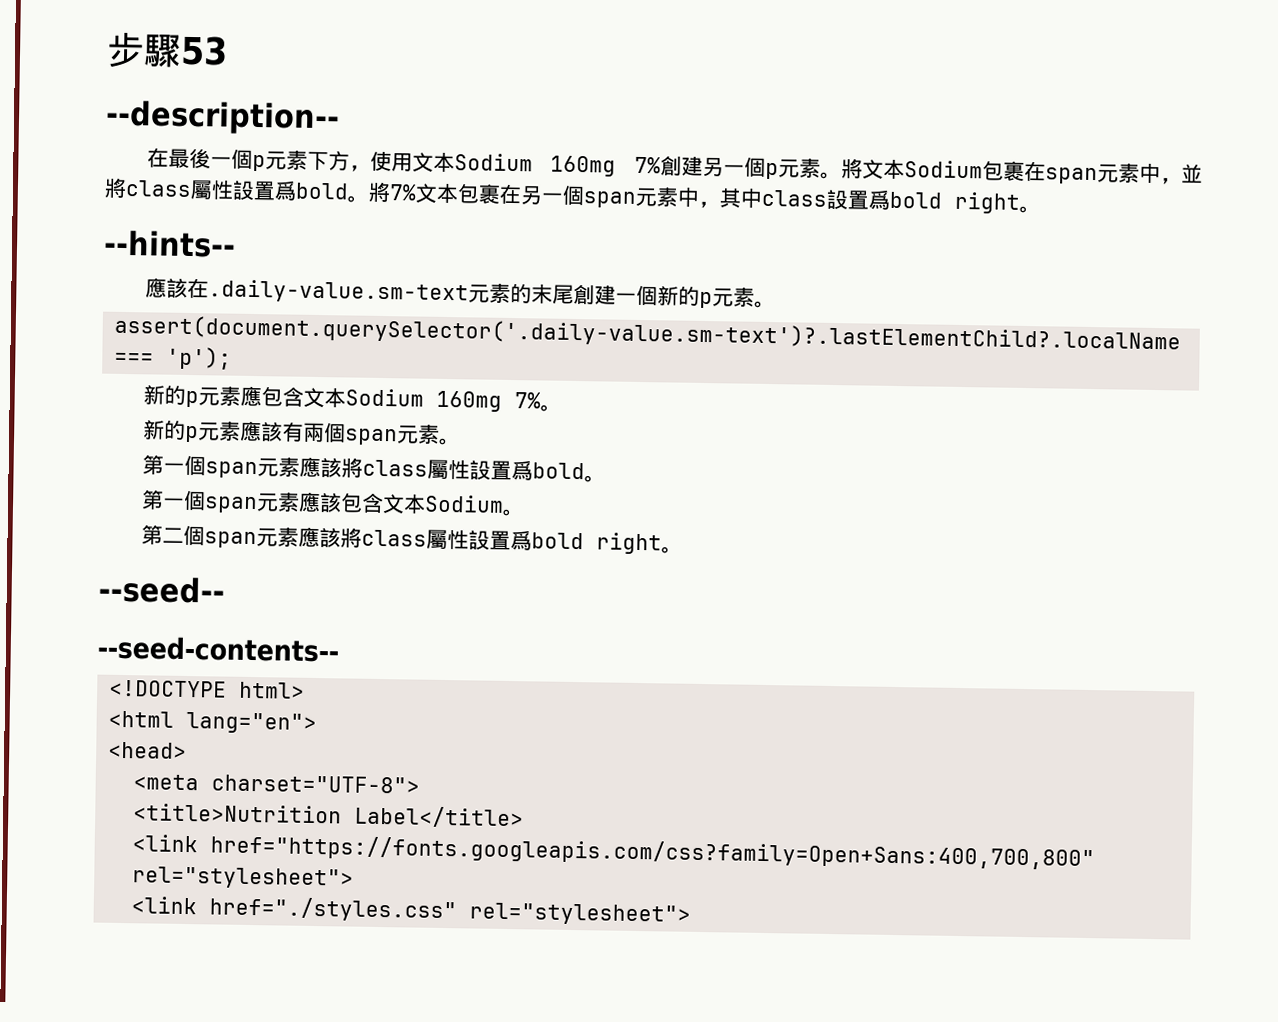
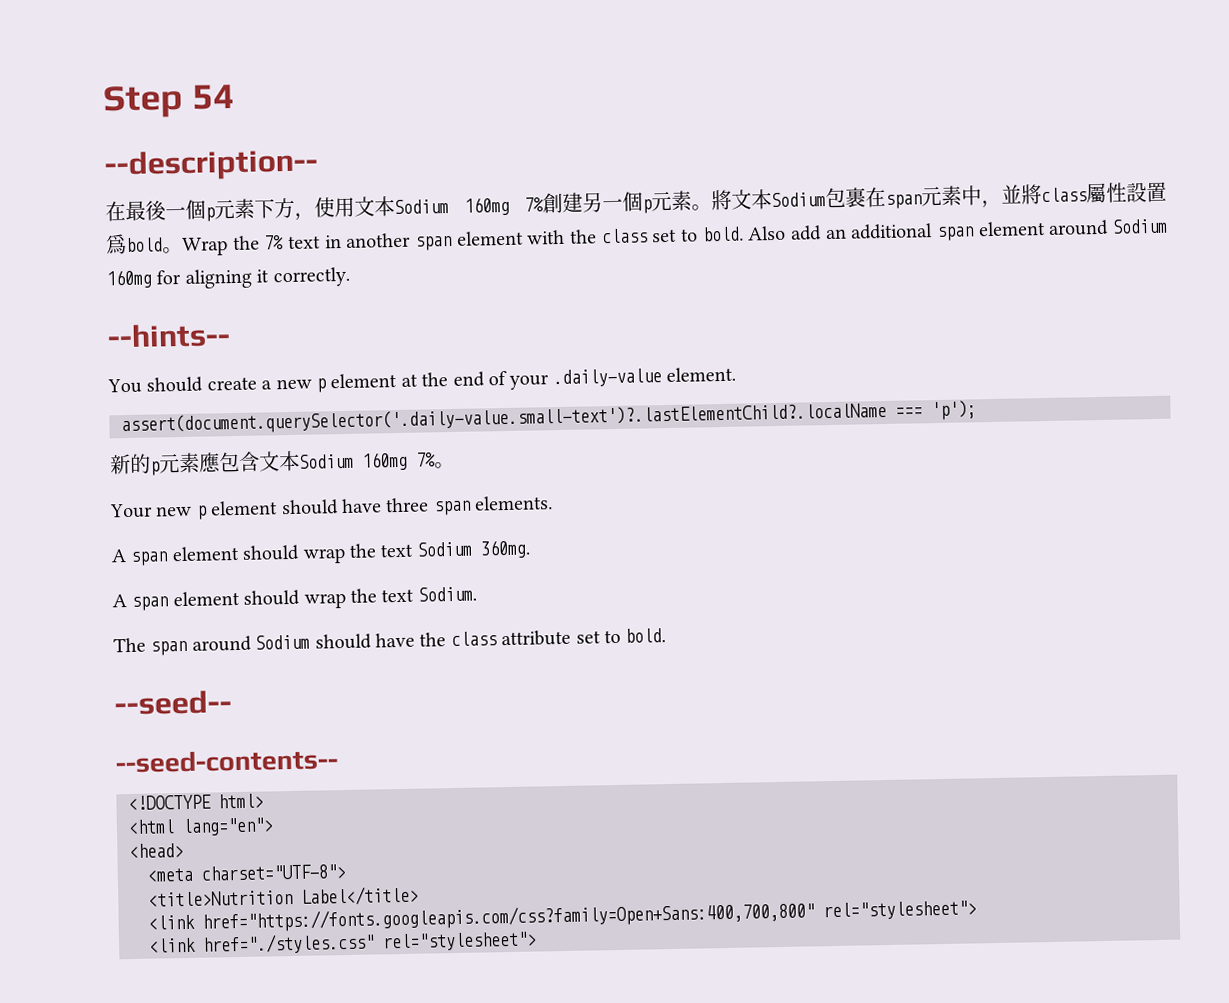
- 步驟53
+ Step 54
- 將7%文本包裹在另一個span元素中，其中class設置爲bold right。
+ Wrap the 7% text in another span element with the class set to bold. Also add an additional span element around Sodium 160mg for aligning it correctly.
  --hints--
- 應該在.daily-value.sm-text元素的末尾創建一個新的p元素。
- assert(document.querySelector('.daily-value.sm-text')?.lastElementChild?.localName === 'p');
+ You should create a new p element at the end of your .daily-value element.
+ assert(document.querySelector('.daily-value.small-text')?.lastElementChild?.localName === 'p');
- 新的p元素應該有兩個span元素。
- 第一個span元素應該將class屬性設置爲bold。
- 第一個span元素應該包含文本Sodium。
- 第二個span元素應該將class屬性設置爲bold right。
+ Your new p element should have three span elements.
+ A span element should wrap the text Sodium 360mg.
+ A span element should wrap the text Sodium.
+ The span around Sodium should have the class attribute set to bold.

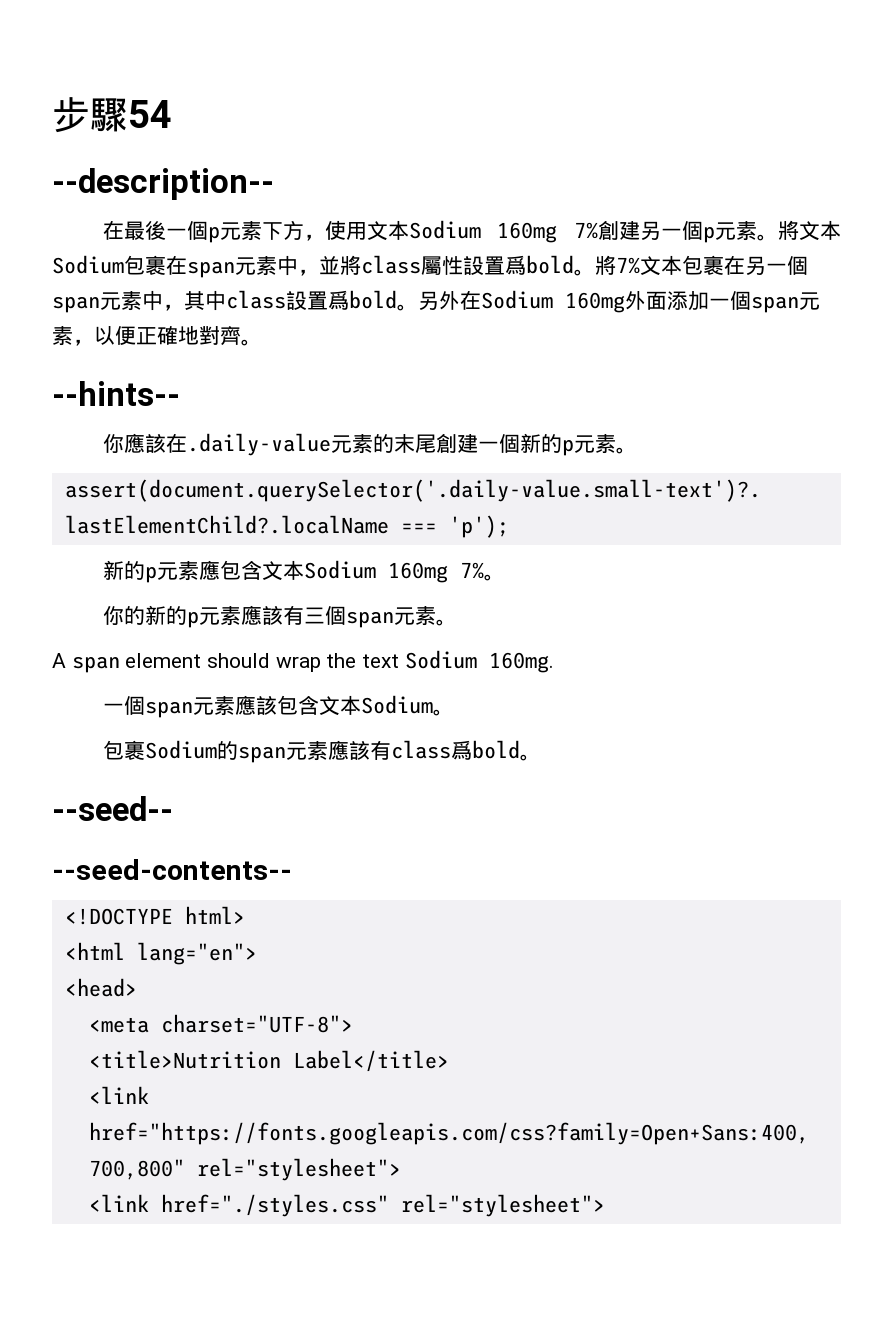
- Step 54
+ 步驟54
- Wrap the 7% text in another span element with the class set to bold. Also add an additional span element around Sodium 160mg for aligning it correctly.
+ 將7%文本包裹在另一個span元素中，其中class設置爲bold。另外在Sodium 160mg外面添加一個span元素，以便正確地對齊。
  --hints--
- You should create a new p element at the end of your .daily-value element.
+ 你應該在.daily-value元素的末尾創建一個新的p元素。
- Your new p element should have three span elements.
+ 你的新的p元素應該有三個span元素。
- A span element should wrap the text Sodium 360mg.
- A span element should wrap the text Sodium.
- The span around Sodium should have the class attribute set to bold.
+ A span element should wrap the text Sodium 160mg.
+ 一個span元素應該包含文本Sodium。
+ 包裹Sodium的span元素應該有class爲bold。

